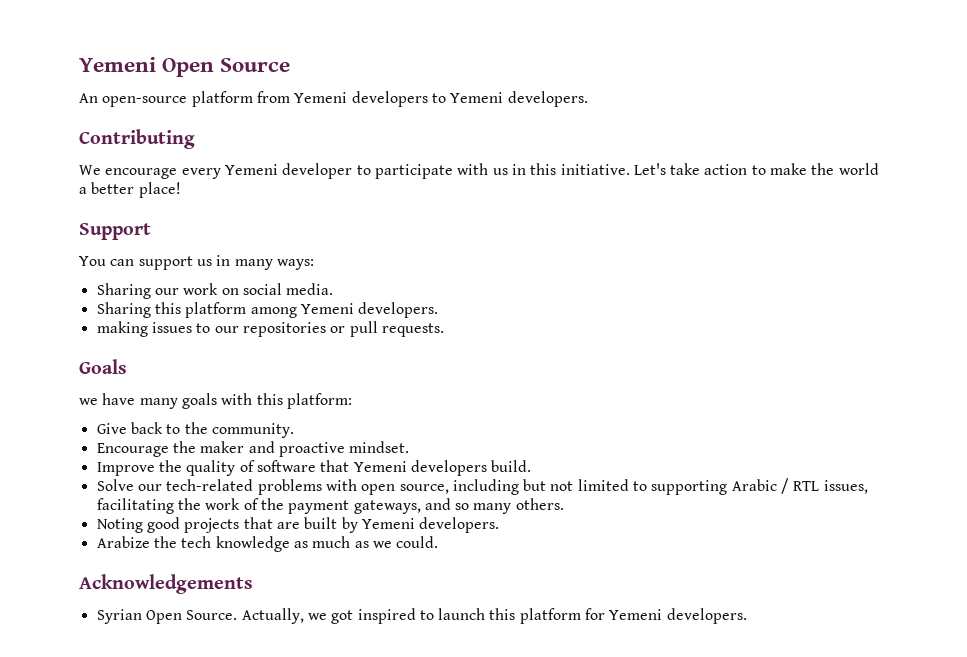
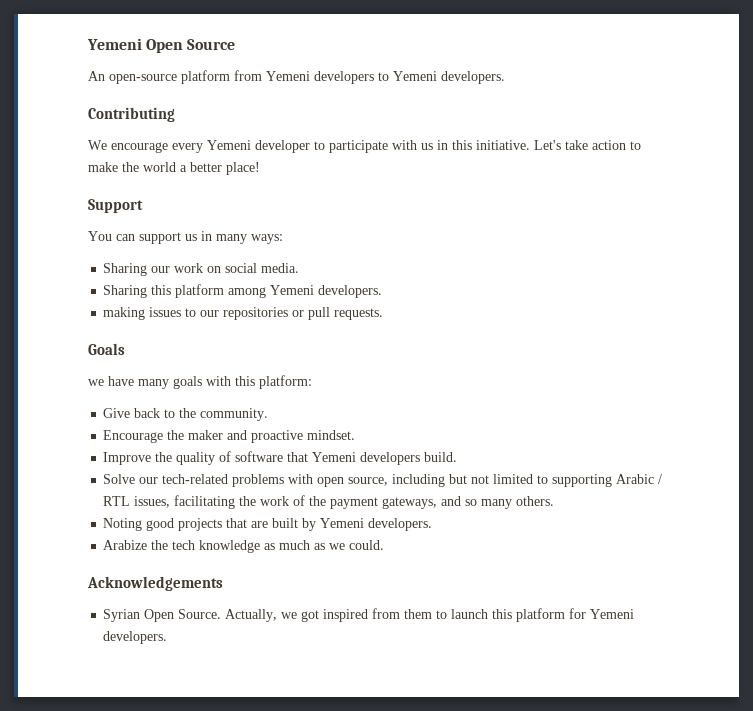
- Actually, we got inspired to launch this platform for Yemeni developers.
+ Actually, we got inspired from them to launch this platform for Yemeni developers.

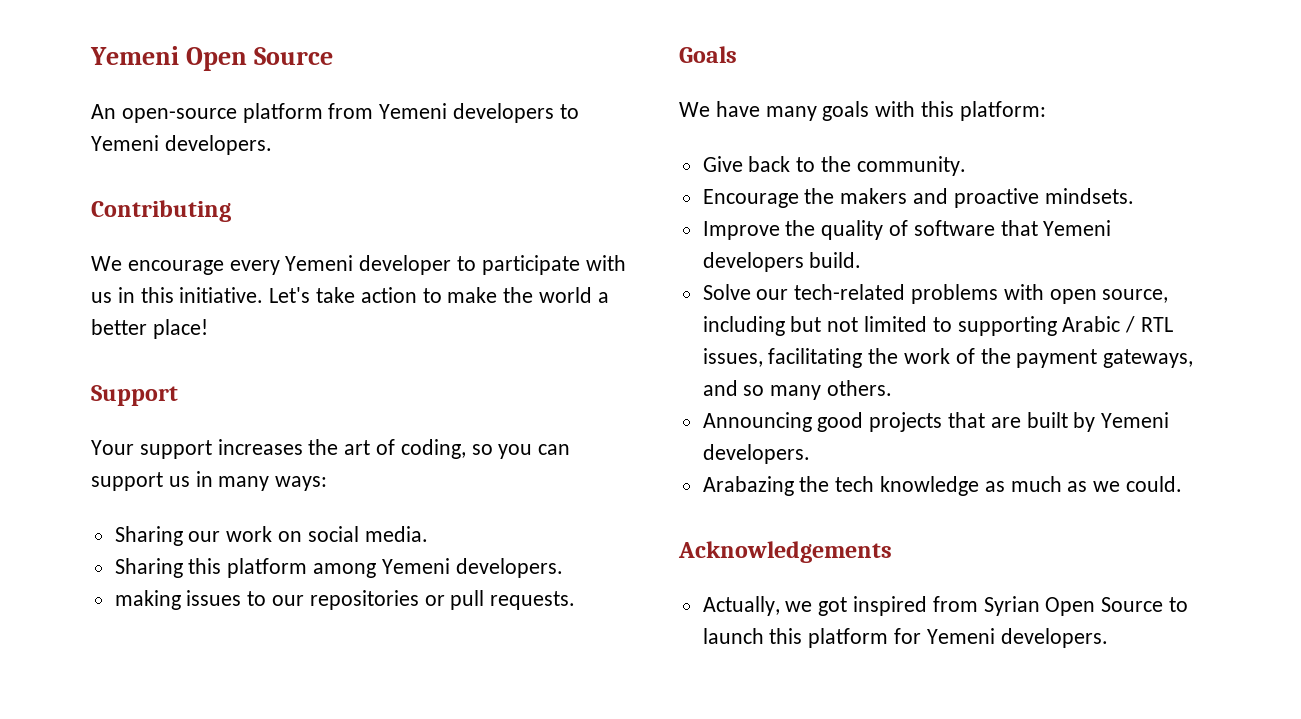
- You can support us in many ways:
+ Your support increases the art of coding, so you can support us in many ways:
- we have many goals with this platform:
+ We have many goals with this platform:
- Encourage the maker and proactive mindset.
+ Encourage the makers and proactive mindsets.
- Noting good projects that are built by Yemeni developers.
+ Announcing good projects that are built by Yemeni developers.
- Arabize the tech knowledge as much as we could.
+ Arabazing the tech knowledge as much as we could.
- Syrian Open Source. Actually, we got inspired from them to launch this platform for Yemeni developers.
+ Actually, we got inspired from Syrian Open Source to launch this platform for Yemeni developers.

